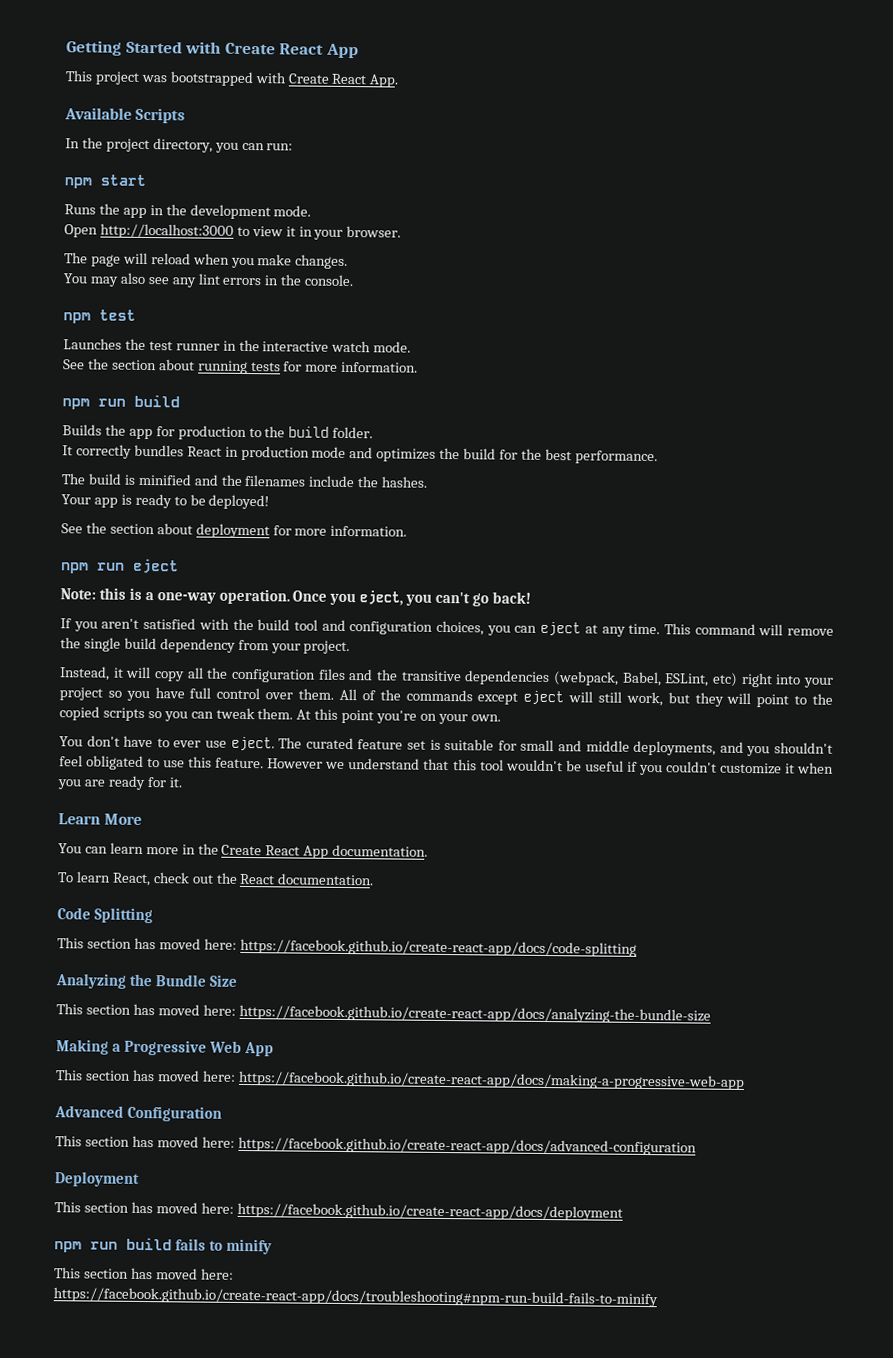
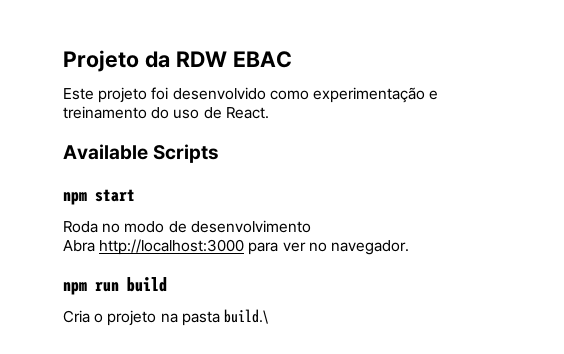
- Getting Started with Create React App
- This project was bootstrapped with Create React App.
+ Projeto da RDW EBAC
+ Este projeto foi desenvolvido como experimentação e treinamento do uso de React.
  Available Scripts
- In the project directory, you can run:
  npm start
- Runs the app in the development mode.
- Open http://localhost:3000 to view it in your browser.
- The page will reload when you make changes.
- You may also see any lint errors in the console.
- npm test
- Launches the test runner in the interactive watch mode.
- See the section about running tests for more information.
+ Roda no modo de desenvolvimento
+ Abra http://localhost:3000 para ver no navegador.
  npm run build
- Builds the app for production to the build folder.
- It correctly bundles React in production mode and optimizes the build for the best performance.
- The build is minified and the filenames include the hashes.
- Your app is ready to be deployed!
- See the section about deployment for more information.
- npm run eject
- Note: this is a one-way operation. Once you eject, you can't go back!
- If you aren't satisfied with the build tool and configuration choices, you can eject at any time. This command will remove the single build dependency from your project.
- Instead, it will copy all the configuration files and the transitive dependencies (webpack, Babel, ESLint, etc) right into your project so you have full control over them. All of the commands except eject will still work, but they will point to the copied scripts so you can tweak them. At this point you're on your own.
- You don't have to ever use eject. The curated feature set is suitable for small and middle deployments, and you shouldn't feel obligated to use this feature. However we understand that this tool wouldn't be useful if you couldn't customize it when you are ready for it.
- Learn More
- You can learn more in the Create React App documentation.
- To learn React, check out the React documentation.
- Code Splitting
- This section has moved here: https://facebook.github.io/create-react-app/docs/code-splitting
- Analyzing the Bundle Size
- This section has moved here: https://facebook.github.io/create-react-app/docs/analyzing-the-bundle-size
- Making a Progressive Web App
- This section has moved here: https://facebook.github.io/create-react-app/docs/making-a-progressive-web-app
- Advanced Configuration
- This section has moved here: https://facebook.github.io/create-react-app/docs/advanced-configuration
- Deployment
- This section has moved here: https://facebook.github.io/create-react-app/docs/deployment
- npm run build fails to minify
- This section has moved here: https://facebook.github.io/create-react-app/docs/troubleshooting#npm-run-build-fails-to-minify
+ Cria o projeto na pasta build.\

